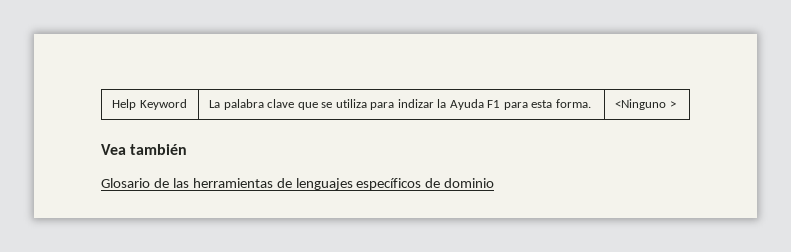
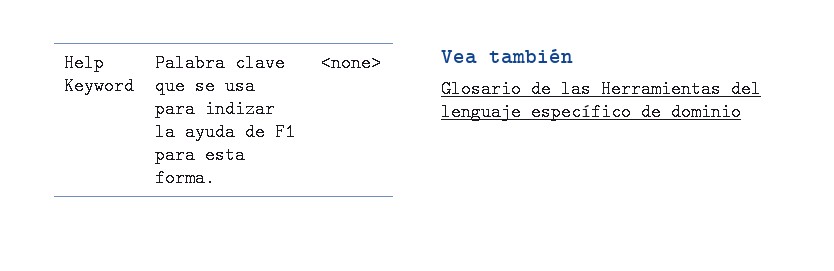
- Help Keyword | La palabra clave que se utiliza para indizar la Ayuda F1 para esta forma. | <Ninguno >
+ Help Keyword | Palabra clave que se usa para indizar la ayuda de F1 para esta forma. | <none>
- Glosario de las herramientas de lenguajes específicos de dominio
+ Glosario de las Herramientas del lenguaje específico de dominio

